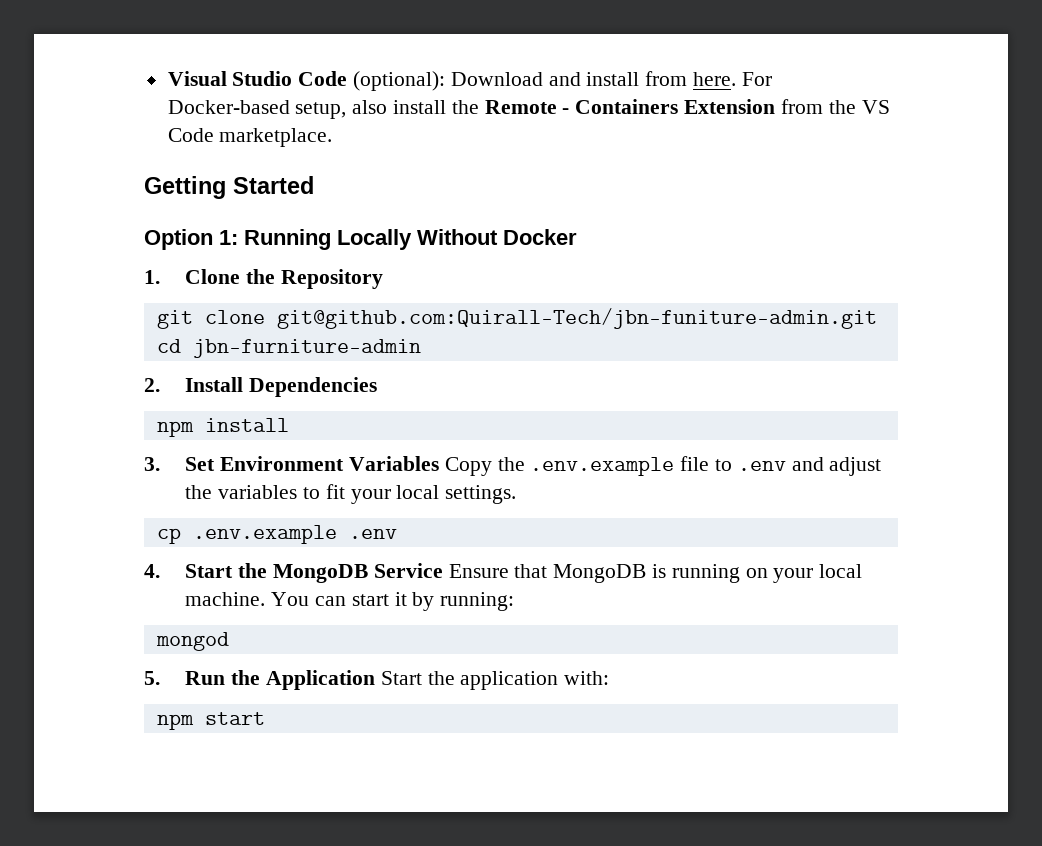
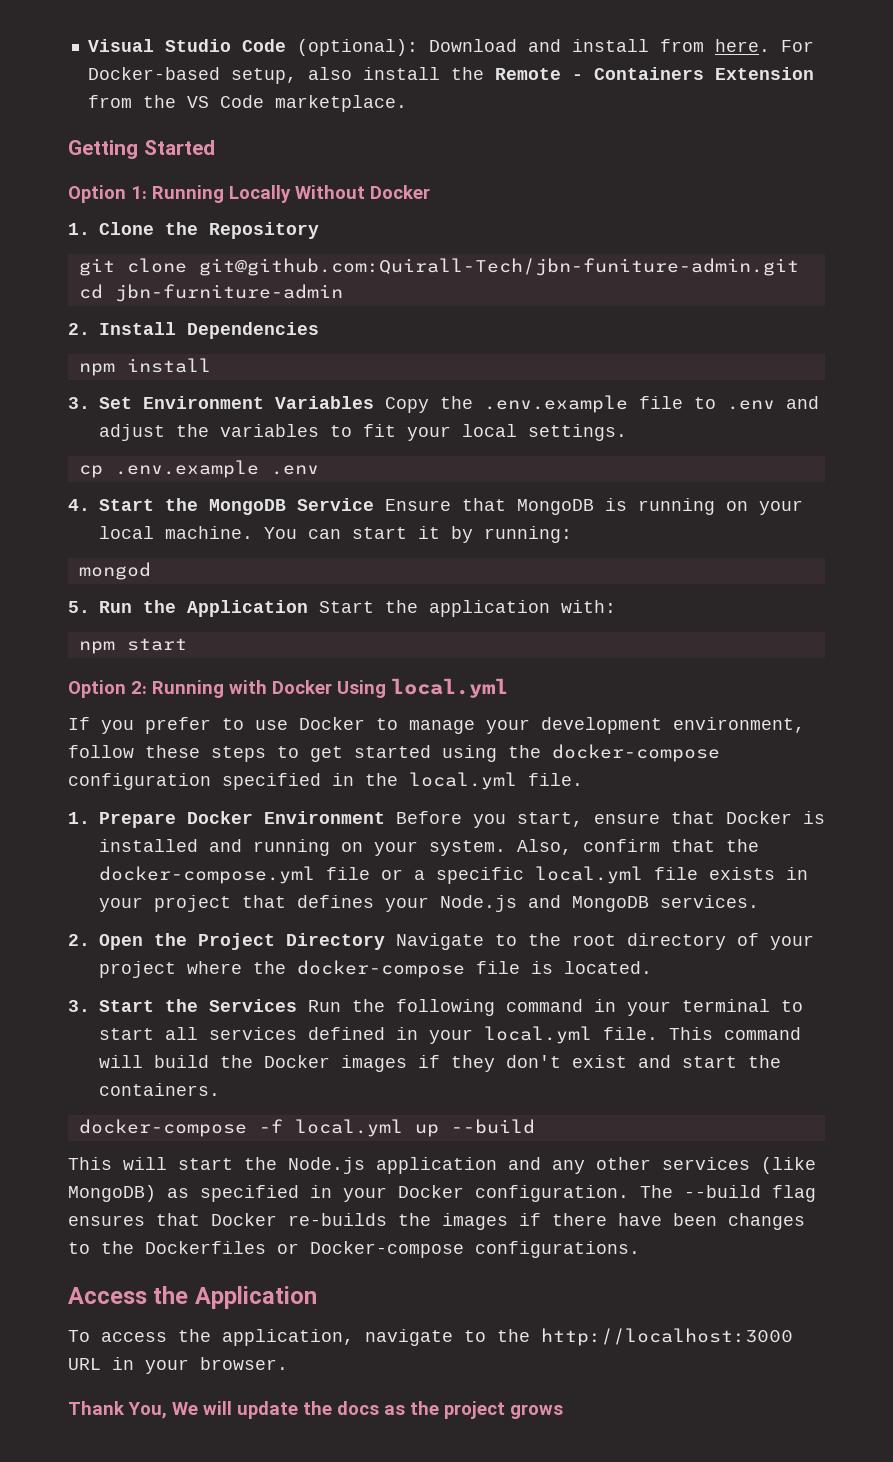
+ Option 2: Running with Docker Using local.yml
+ If you prefer to use Docker to manage your development environment, follow these steps to get started using the docker-compose configuration specified in the local.yml file.
+ 1. Prepare Docker Environment Before you start, ensure that Docker is installed and running on your system. Also, confirm that the docker-compose.yml file or a specific local.yml file exists in your project that defines your Node.js and MongoDB services.
+ 2. Open the Project Directory Navigate to the root directory of your project where the docker-compose file is located.
+ 3. Start the Services Run the following command in your terminal to start all services defined in your local.yml file. This command will build the Docker images if they don't exist and start the containers.
+ docker-compose -f local.yml up --build
+ This will start the Node.js application and any other services (like MongoDB) as specified in your Docker configuration. The --build flag ensures that Docker re-builds the images if there have been changes to the Dockerfiles or Docker-compose configurations.
+ Access the Application
+ To access the application, navigate to the http://localhost:3000 URL in your browser.
+ Thank You, We will update the docs as the project grows

